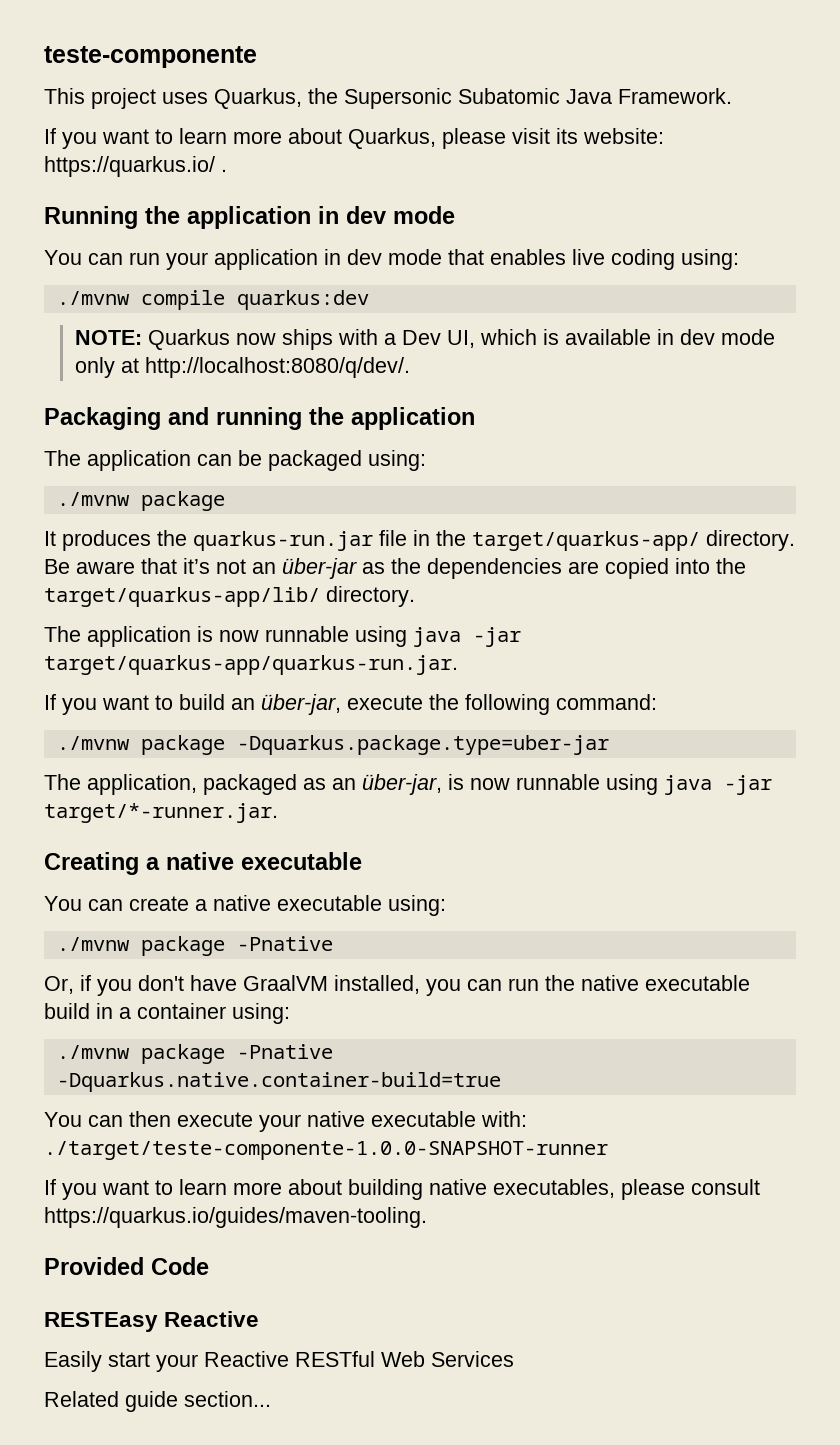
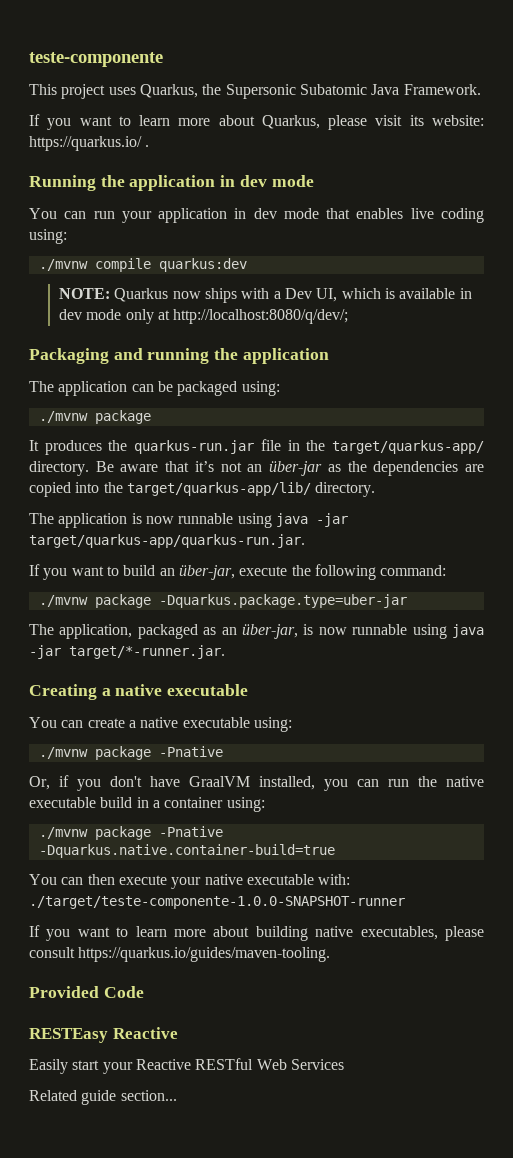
- NOTE: Quarkus now ships with a Dev UI, which is available in dev mode only at http://localhost:8080/q/dev/.
+ NOTE: Quarkus now ships with a Dev UI, which is available in dev mode only at http://localhost:8080/q/dev/;

